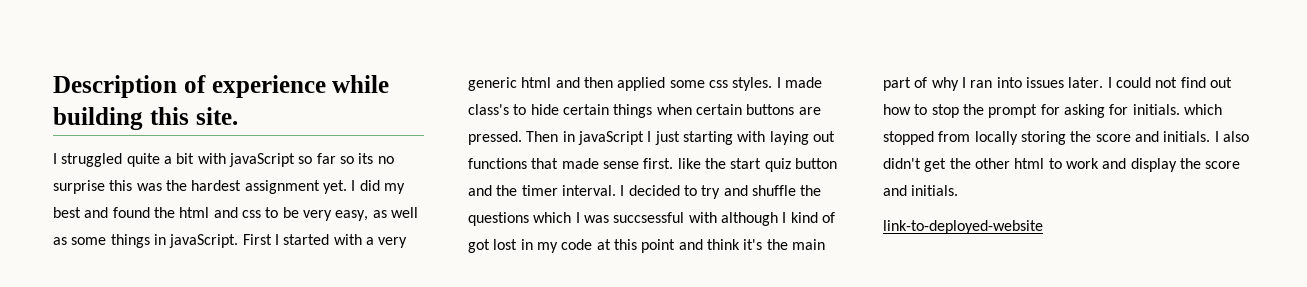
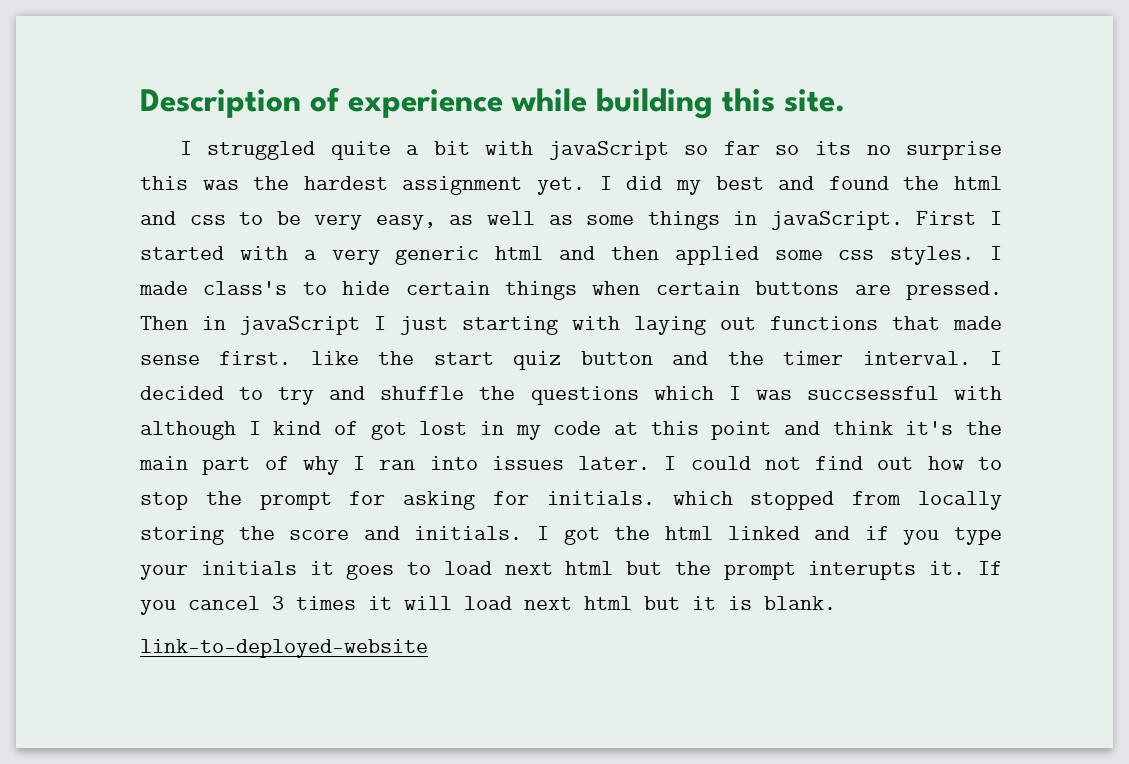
- I also didn't get the other html to work and display the score and initials.
+ I got the html linked and if you type your initials it goes to load next html but the prompt interupts it. If you cancel 3 times it will load next html but it is blank.

